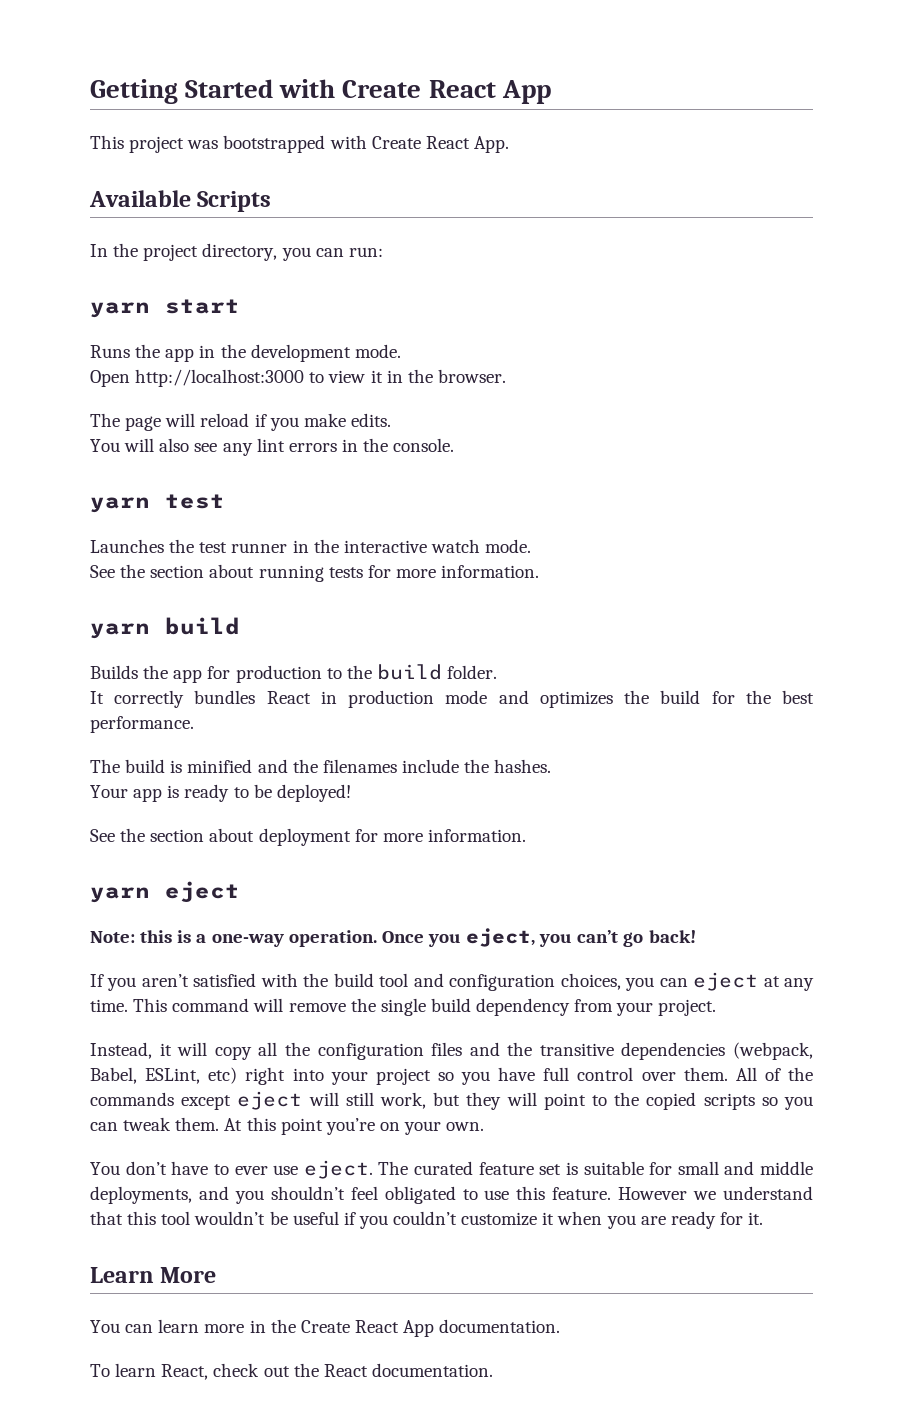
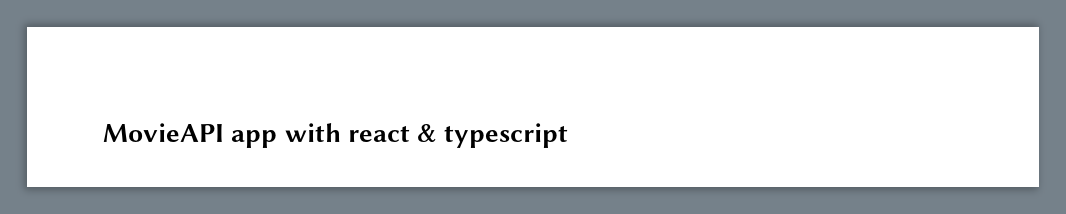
- Getting Started with Create React App
- This project was bootstrapped with Create React App.
- Available Scripts
- In the project directory, you can run:
- yarn start
- Runs the app in the development mode.
- Open http://localhost:3000 to view it in the browser.
- The page will reload if you make edits.
- You will also see any lint errors in the console.
- yarn test
- Launches the test runner in the interactive watch mode.
- See the section about running tests for more information.
- yarn build
- Builds the app for production to the build folder.
- It correctly bundles React in production mode and optimizes the build for the best performance.
- The build is minified and the filenames include the hashes.
- Your app is ready to be deployed!
- See the section about deployment for more information.
- yarn eject
- Note: this is a one-way operation. Once you eject, you can’t go back!
- If you aren’t satisfied with the build tool and configuration choices, you can eject at any time. This command will remove the single build dependency from your project.
- Instead, it will copy all the configuration files and the transitive dependencies (webpack, Babel, ESLint, etc) right into your project so you have full control over them. All of the commands except eject will still work, but they will point to the copied scripts so you can tweak them. At this point you’re on your own.
- You don’t have to ever use eject. The curated feature set is suitable for small and middle deployments, and you shouldn’t feel obligated to use this feature. However we understand that this tool wouldn’t be useful if you couldn’t customize it when you are ready for it.
- Learn More
- You can learn more in the Create React App documentation.
- To learn React, check out the React documentation.
+ MovieAPI app with react & typescript

